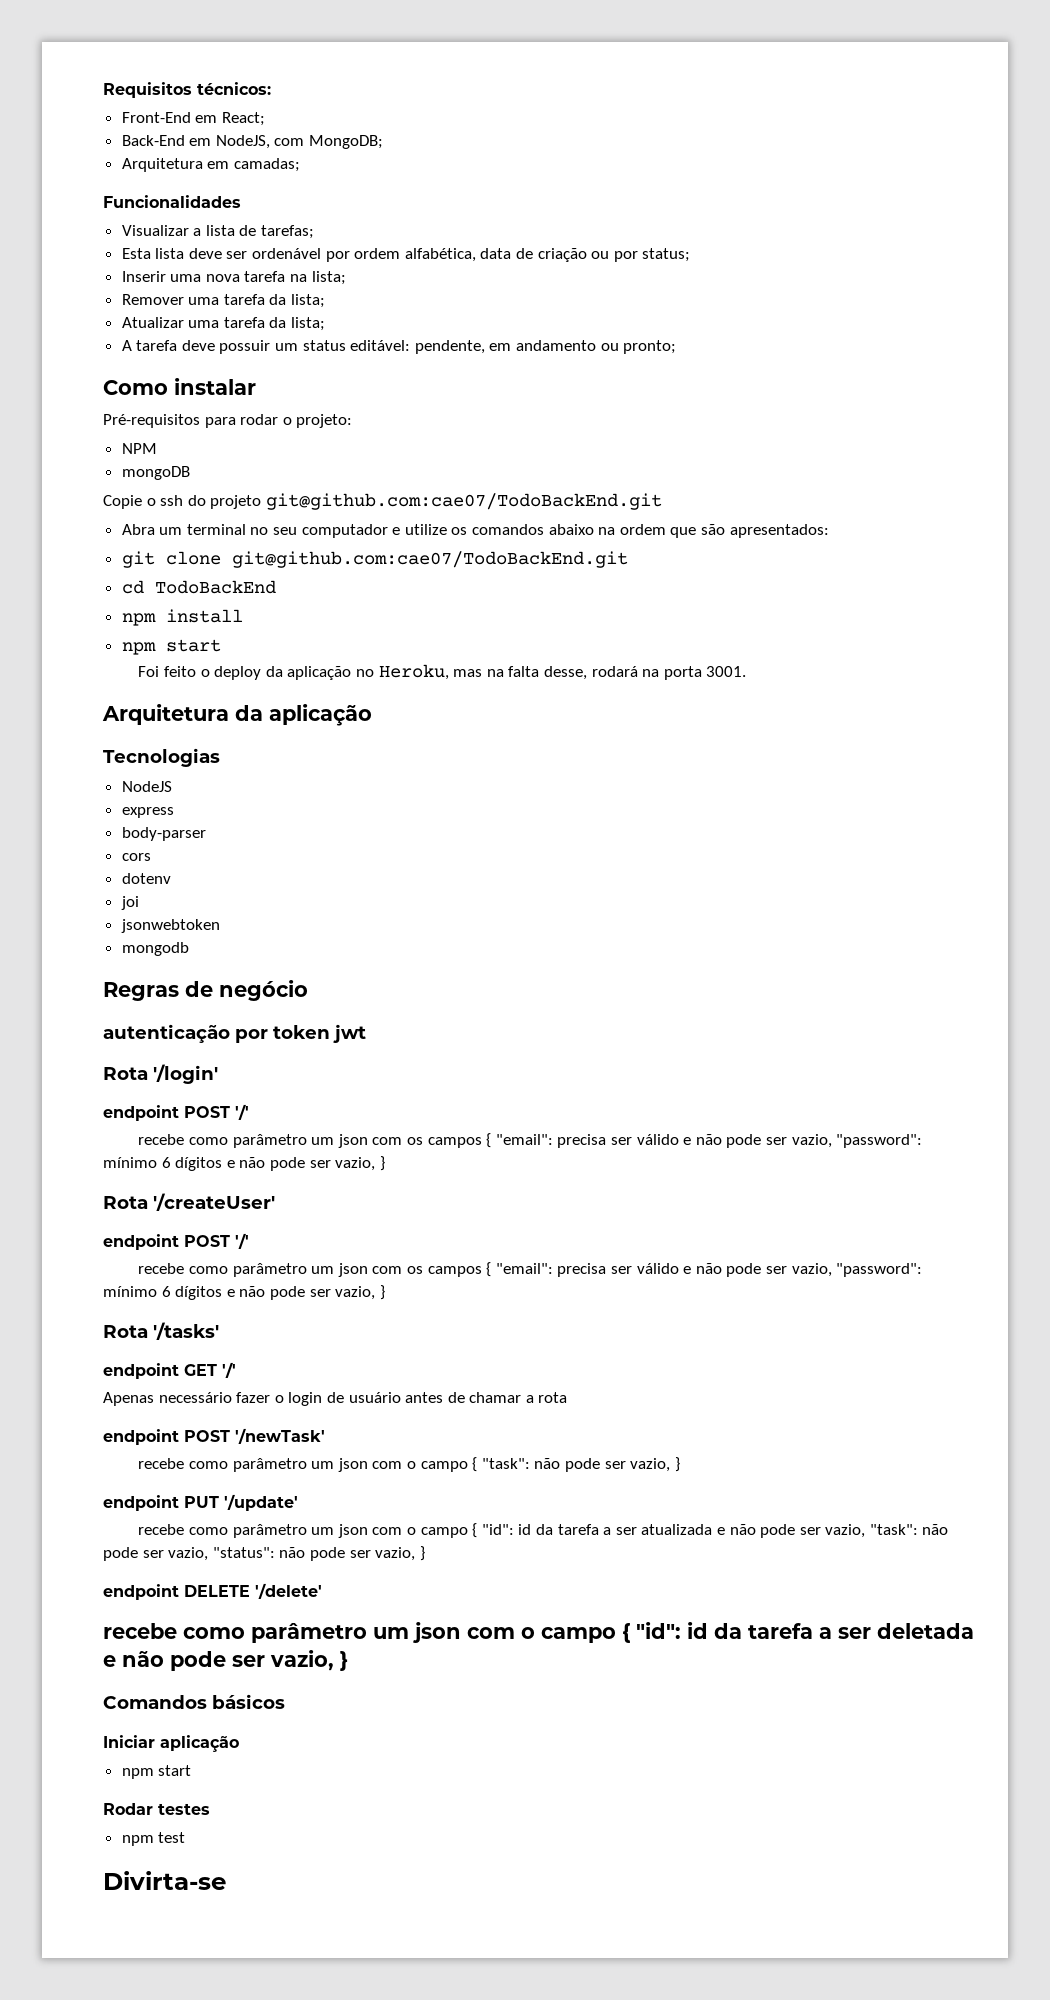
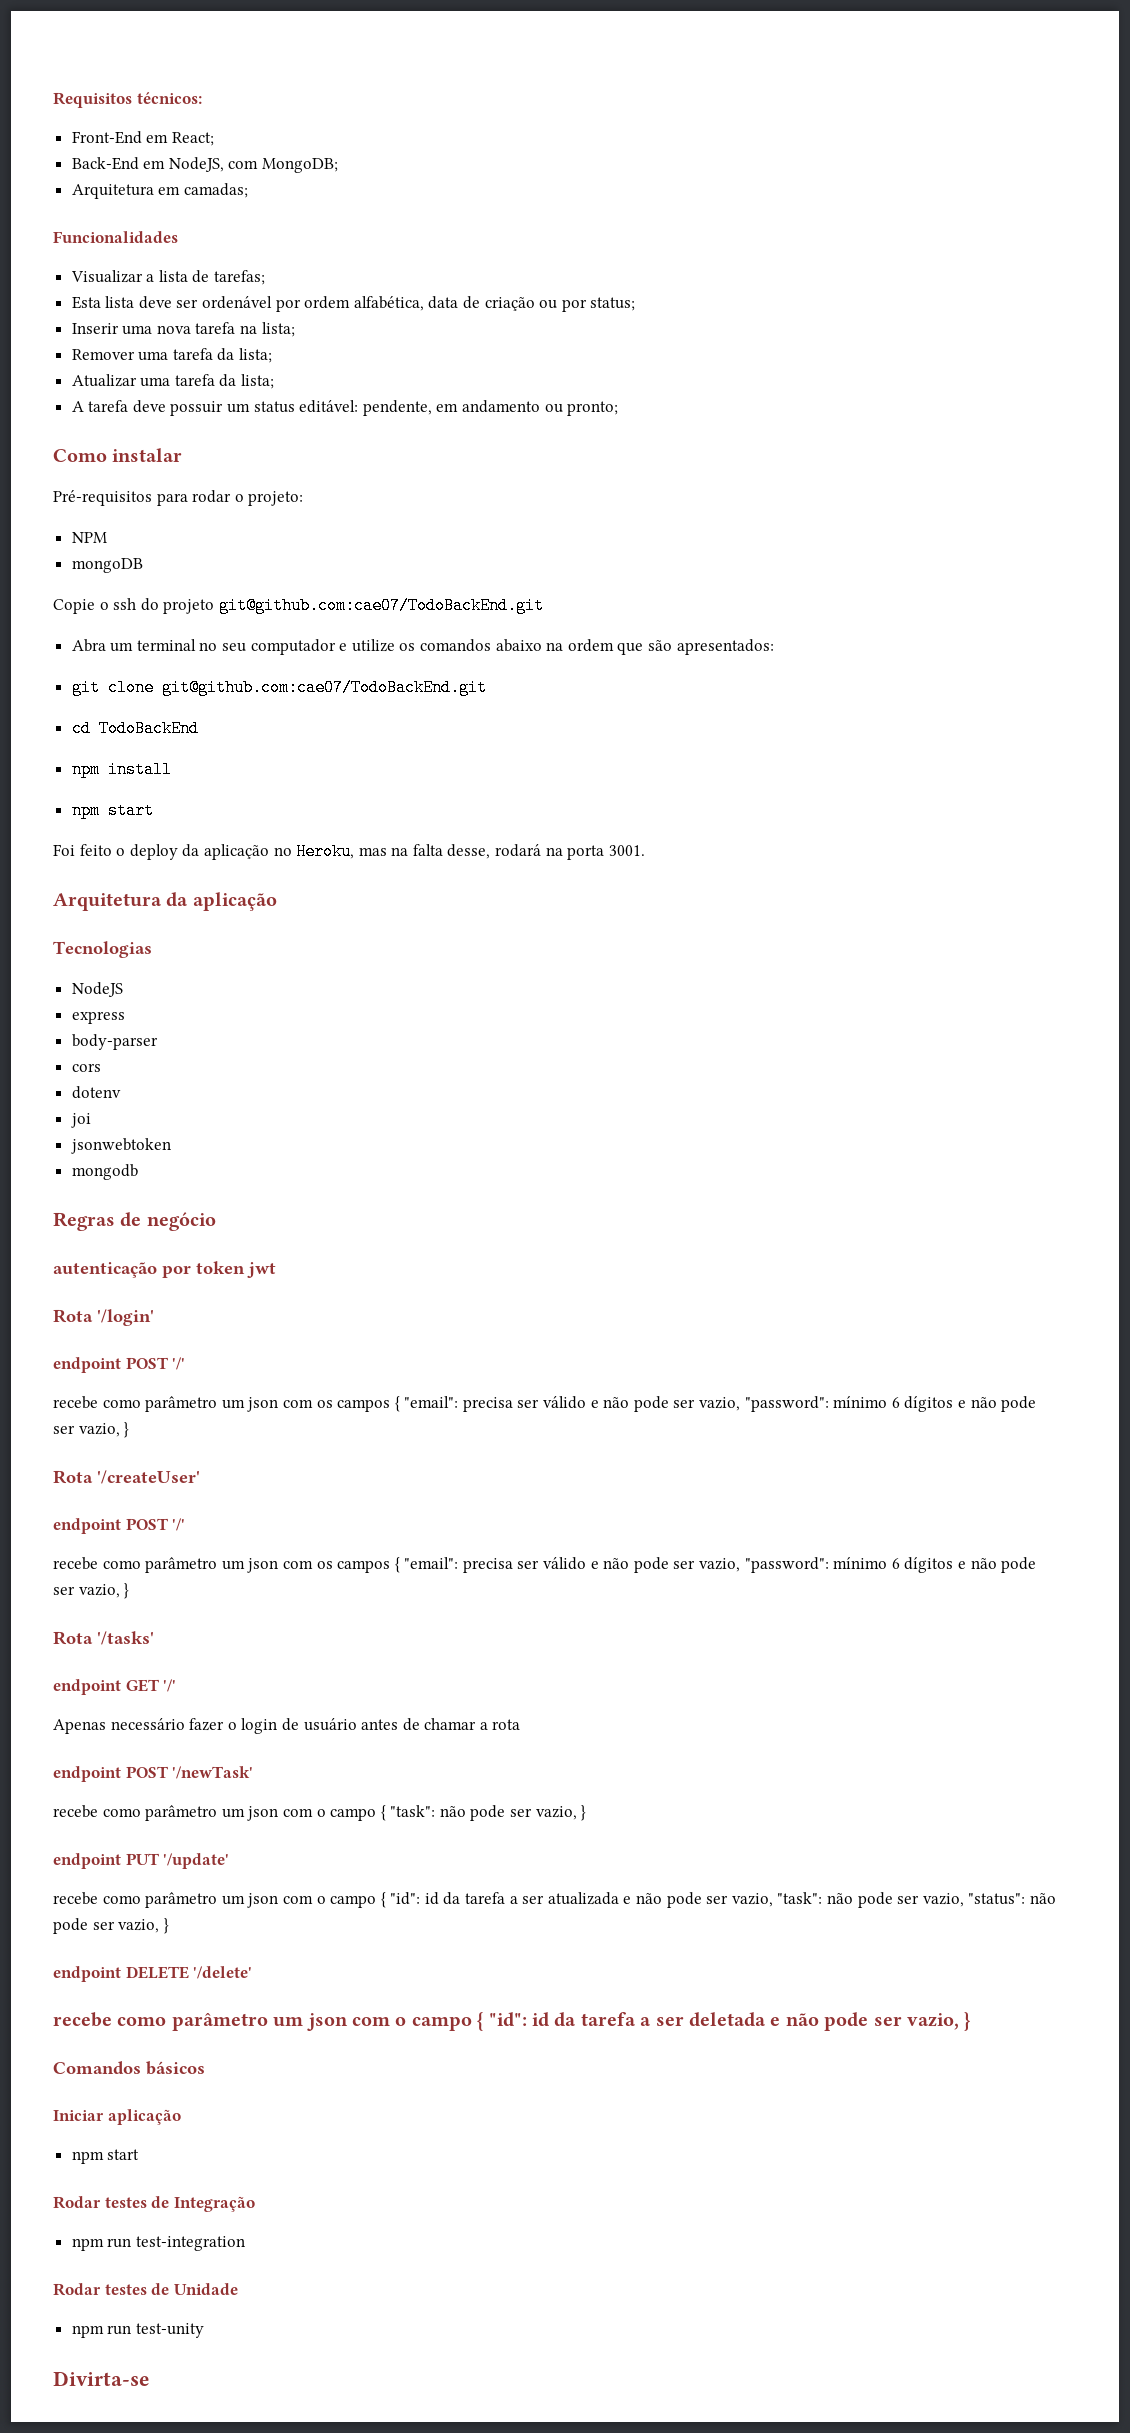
- Rodar testes
- npm test
+ Rodar testes de Integração
+ npm run test-integration
+ Rodar testes de Unidade
+ npm run test-unity

